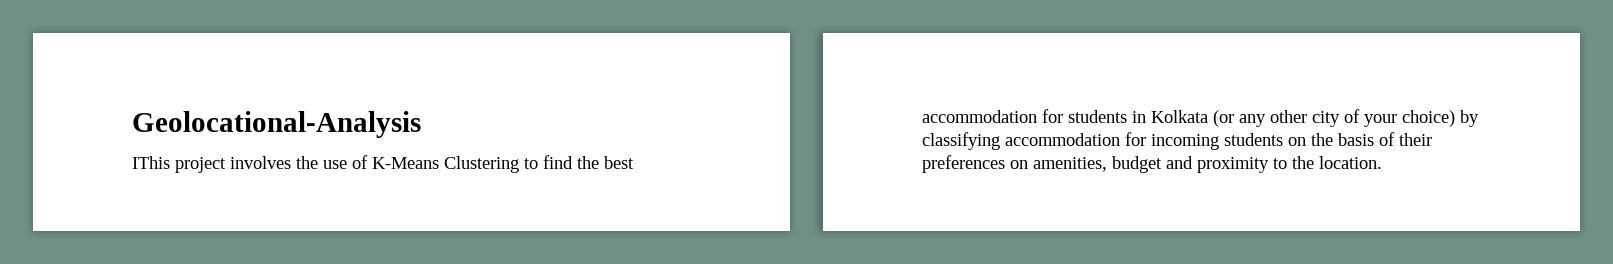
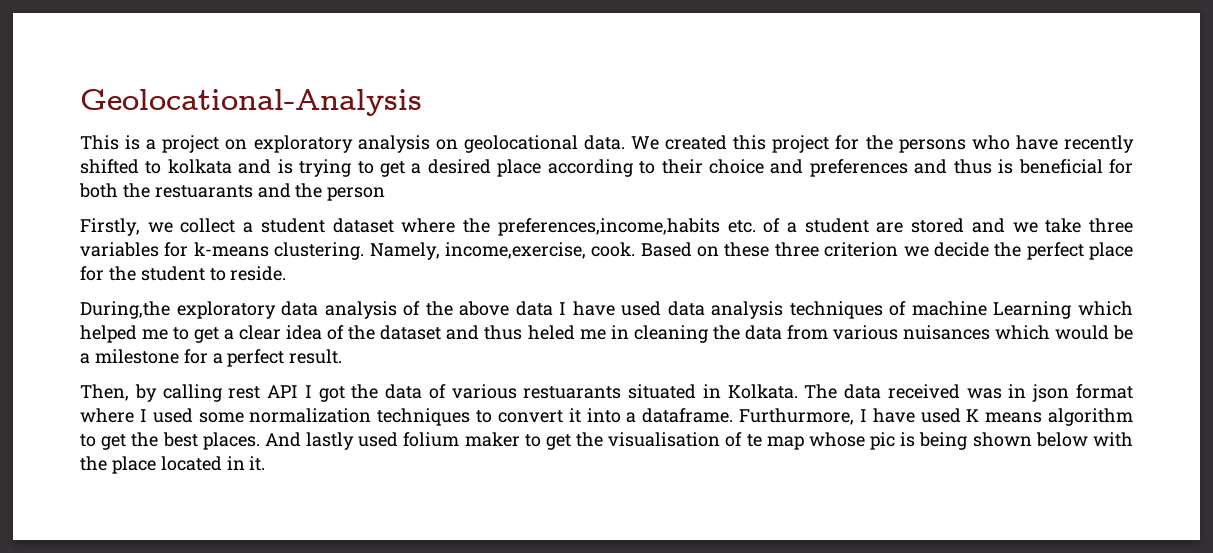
- IThis project involves the use of K-Means Clustering to find the best accommodation for students in Kolkata (or any other city of your choice) by classifying accommodation for incoming students on the basis of their preferences on amenities, budget and proximity to the location.
+ This is a project on exploratory analysis on geolocational data. We created this project for the persons who have recently shifted to kolkata and is trying to get a desired place according to their choice and preferences and thus is beneficial for both the restuarants and the person
+ Firstly, we collect a student dataset where the preferences,income,habits etc. of a student are stored and we take three variables for k-means clustering. Namely, income,exercise, cook. Based on these three criterion we decide the perfect place for the student to reside.
+ During,the exploratory data analysis of the above data I have used data analysis techniques of machine Learning which helped me to get a clear idea of the dataset and thus heled me in cleaning the data from various nuisances which would be a milestone for a perfect result.
+ Then, by calling rest API I got the data of various restuarants situated in Kolkata. The data received was in json format where I used some normalization techniques to convert it into a dataframe. Furthurmore, I have used K means algorithm to get the best places. And lastly used folium maker to get the visualisation of te map whose pic is being shown below with the place located in it.

